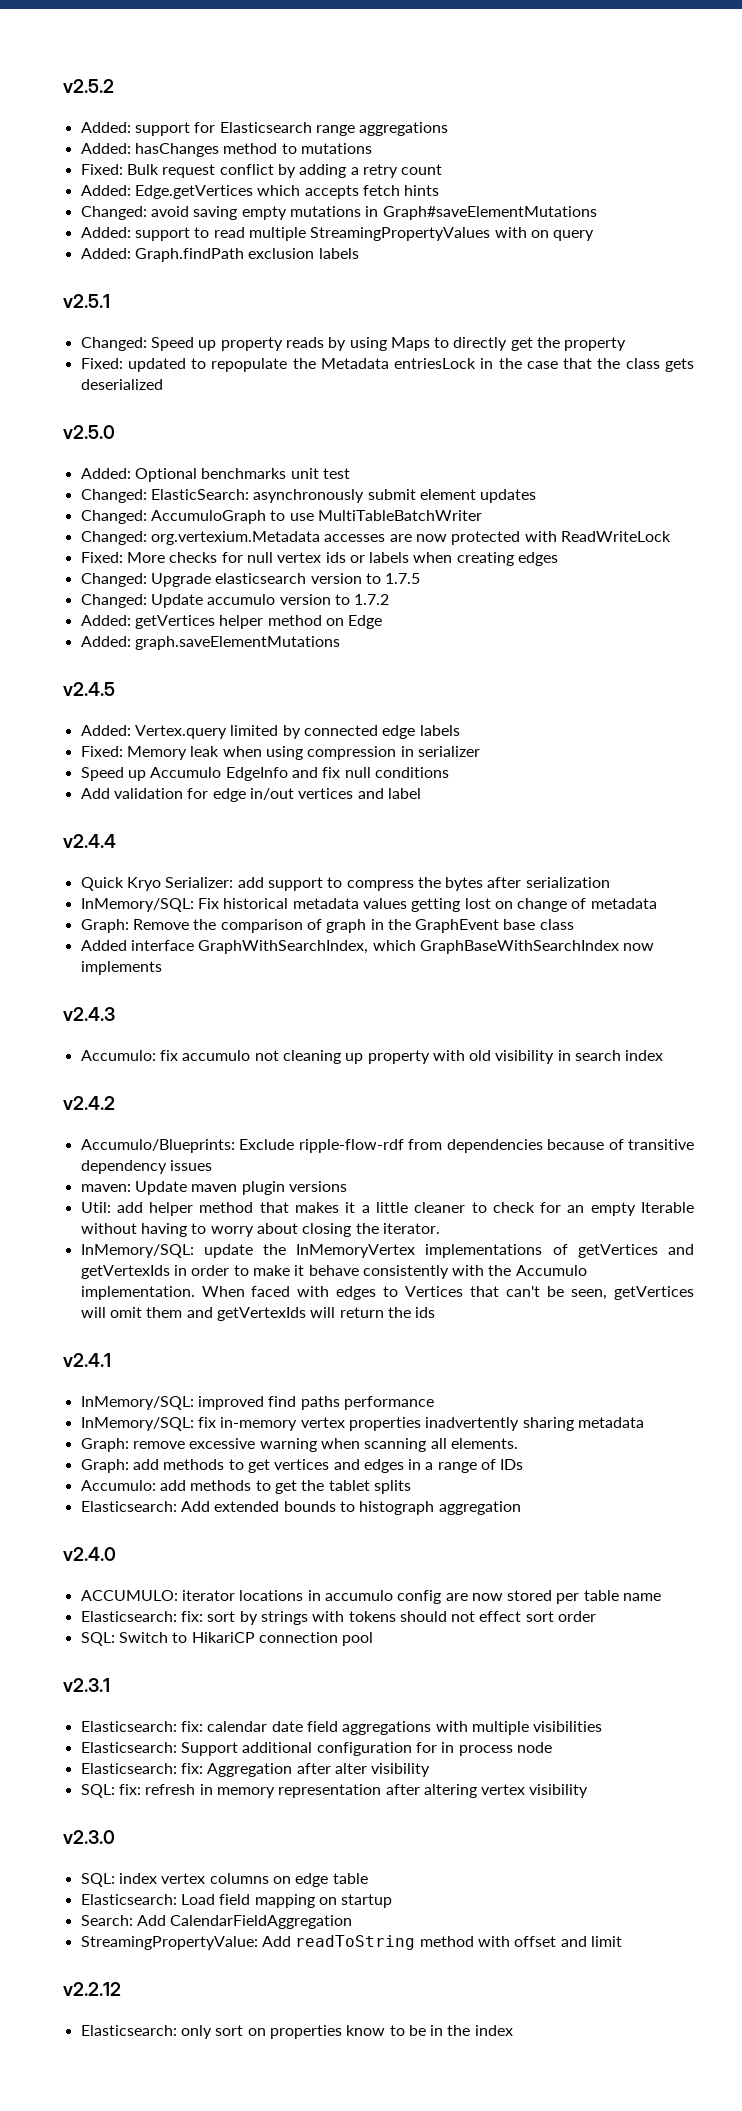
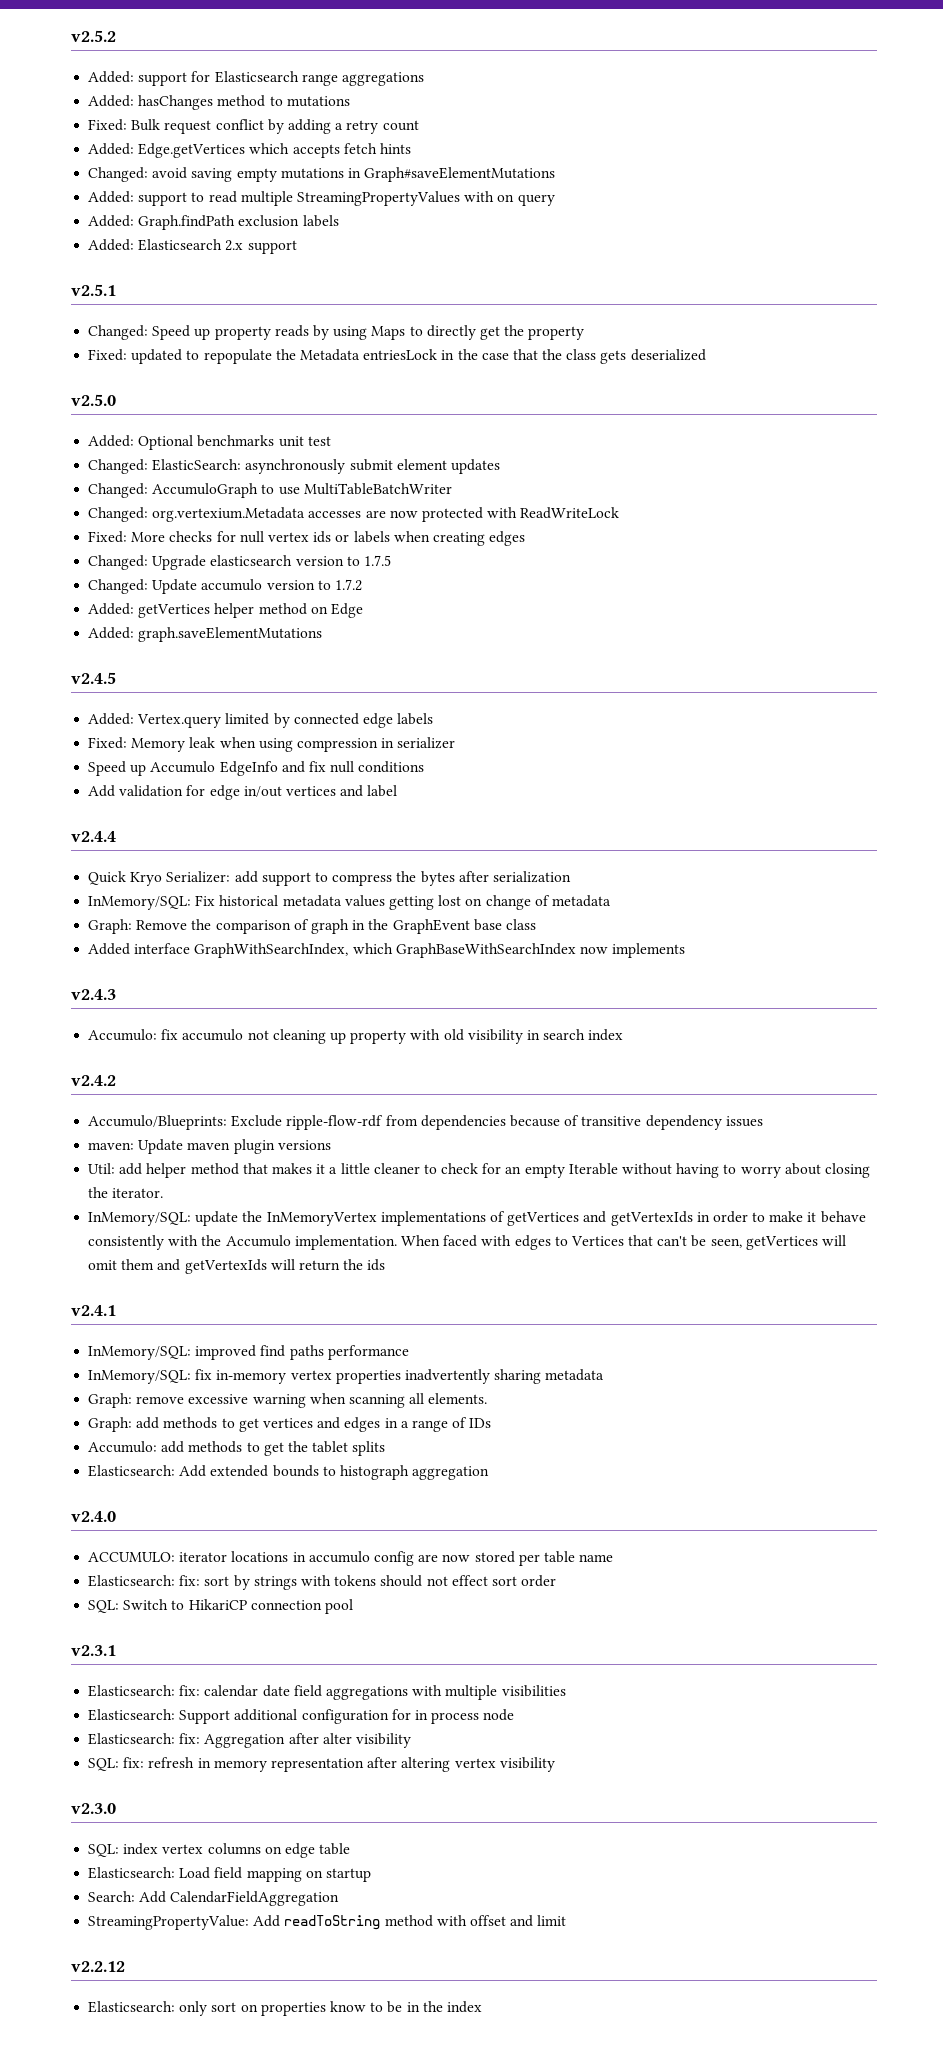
+ Added: Elasticsearch 2.x support

